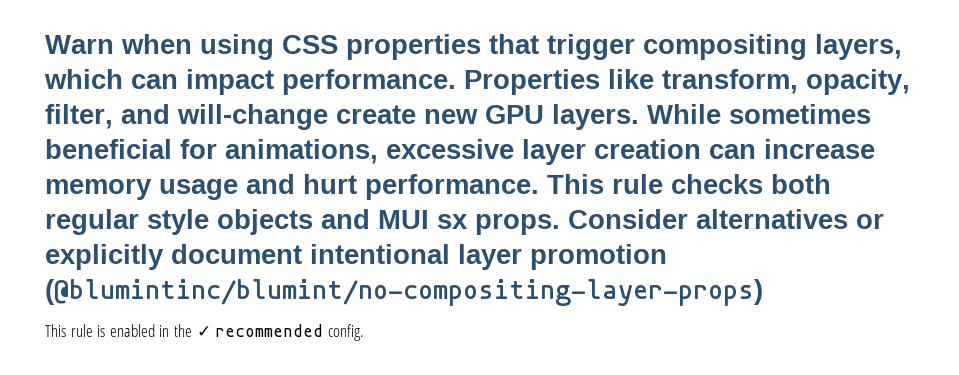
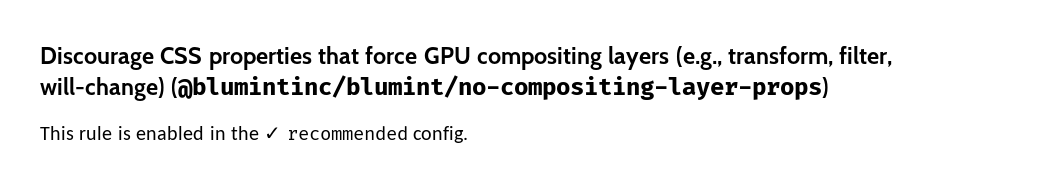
- Warn when using CSS properties that trigger compositing layers, which can impact performance. Properties like transform, opacity, filter, and will-change create new GPU layers. While sometimes beneficial for animations, excessive layer creation can increase memory usage and hurt performance. This rule checks both regular style objects and MUI sx props. Consider alternatives or explicitly document intentional layer promotion (@blumintinc/blumint/no-compositing-layer-props)
+ Discourage CSS properties that force GPU compositing layers (e.g., transform, filter, will-change) (@blumintinc/blumint/no-compositing-layer-props)

